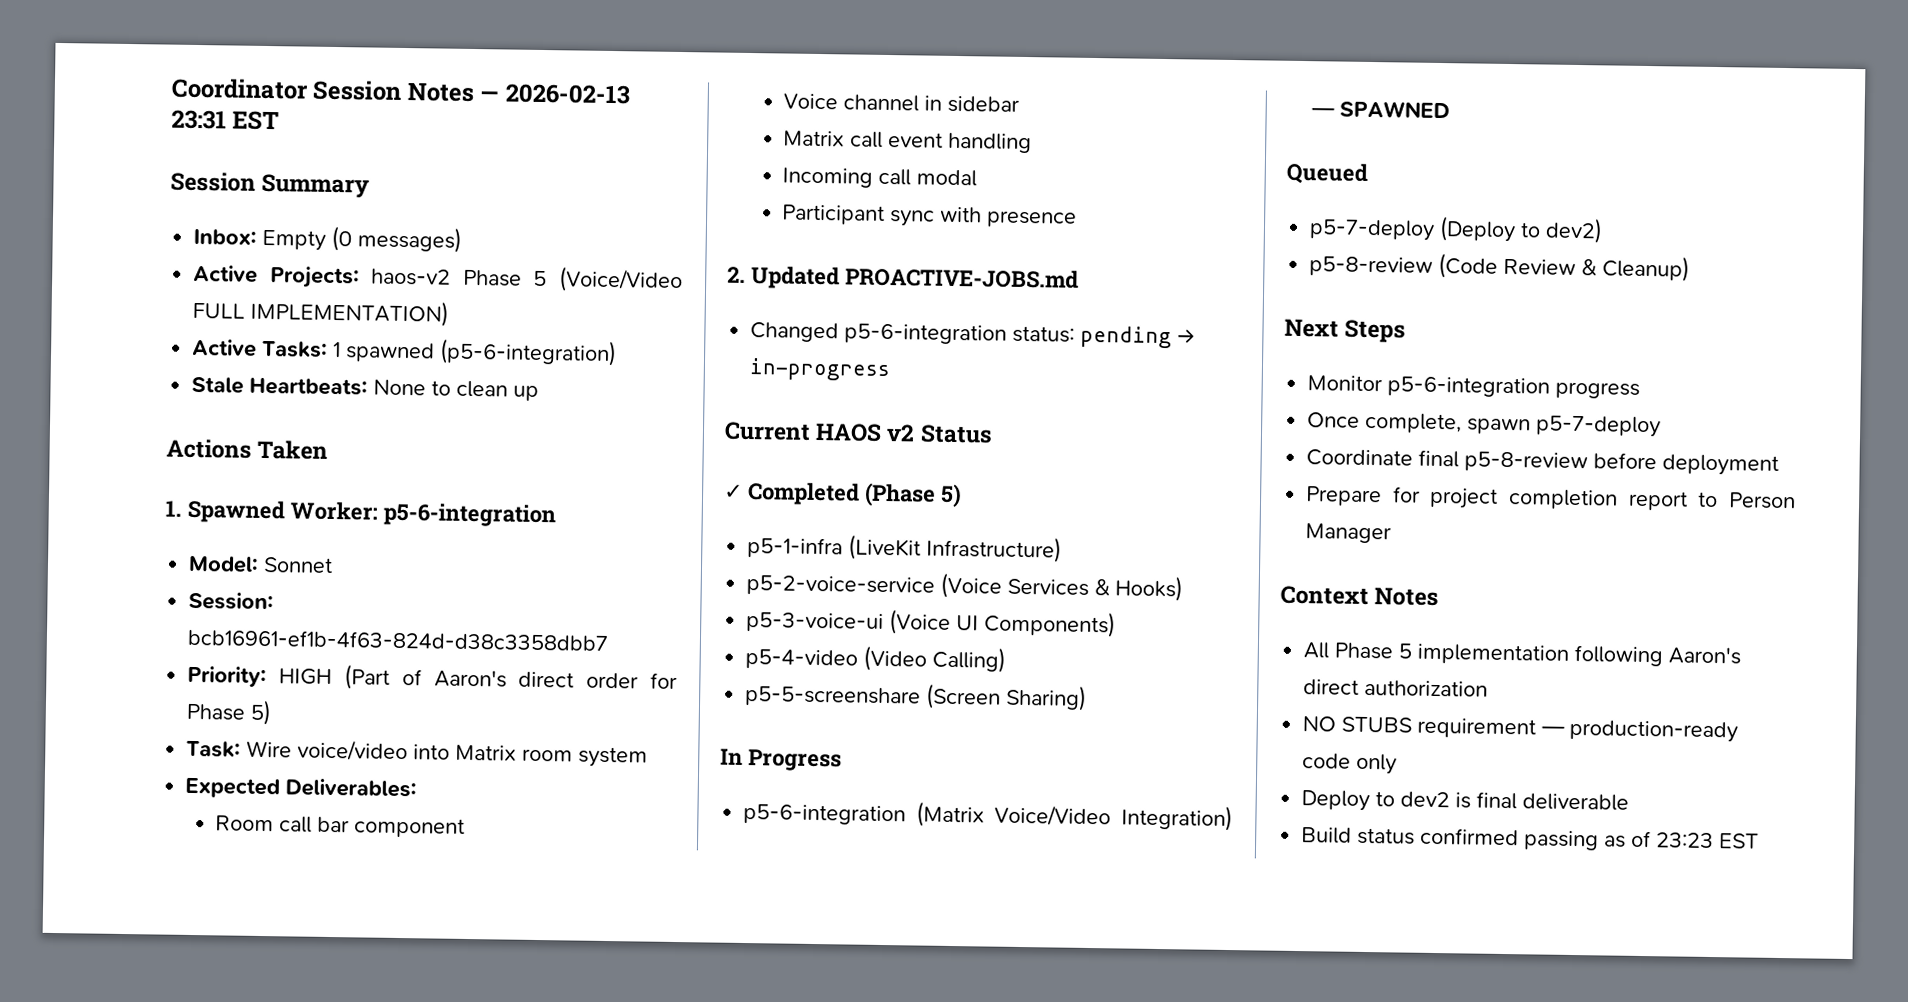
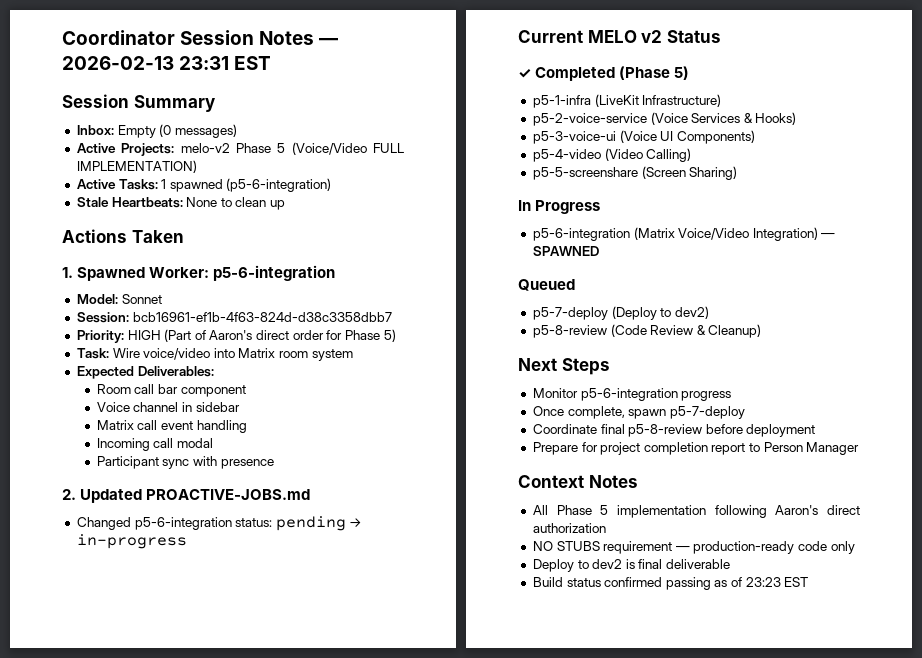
- Active Projects: haos-v2 Phase 5 (Voice/Video FULL IMPLEMENTATION)
+ Active Projects: melo-v2 Phase 5 (Voice/Video FULL IMPLEMENTATION)
- Current HAOS v2 Status
+ Current MELO v2 Status

